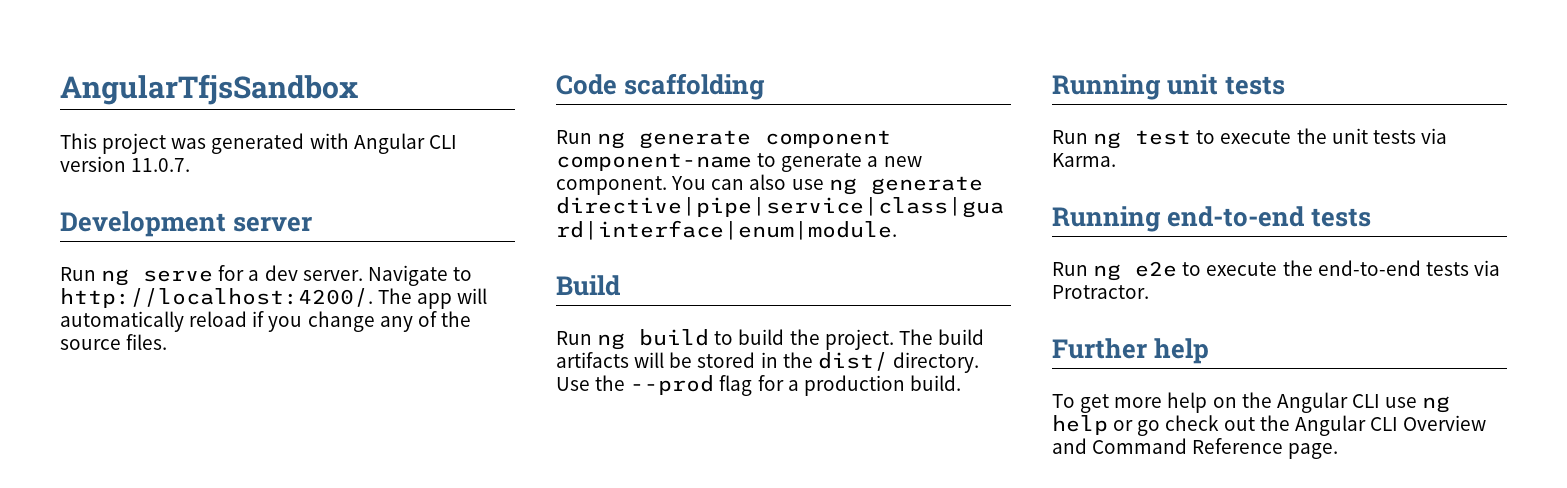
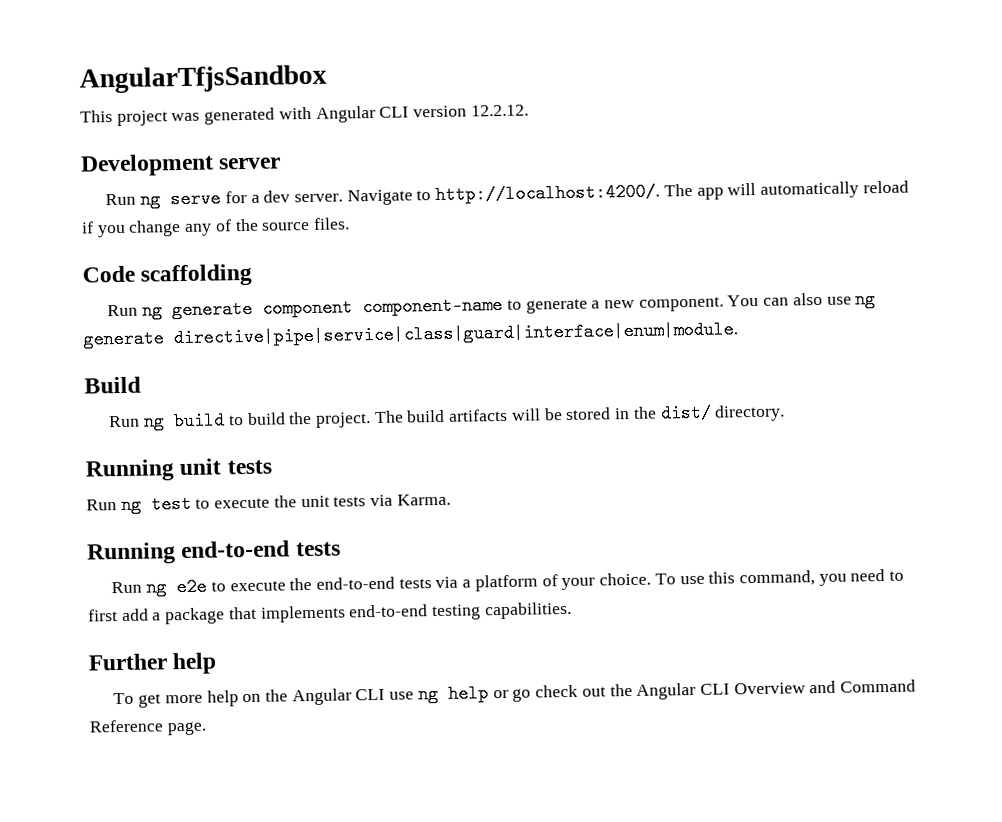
- This project was generated with Angular CLI version 11.0.7.
+ This project was generated with Angular CLI version 12.2.12.
- Use the --prod flag for a production build.
- Run ng e2e to execute the end-to-end tests via Protractor.
+ Run ng e2e to execute the end-to-end tests via a platform of your choice. To use this command, you need to first add a package that implements end-to-end testing capabilities.

